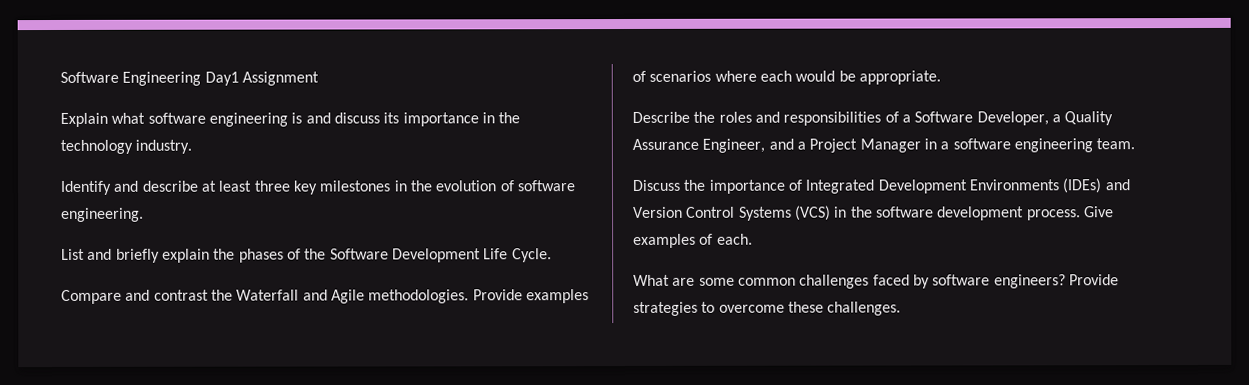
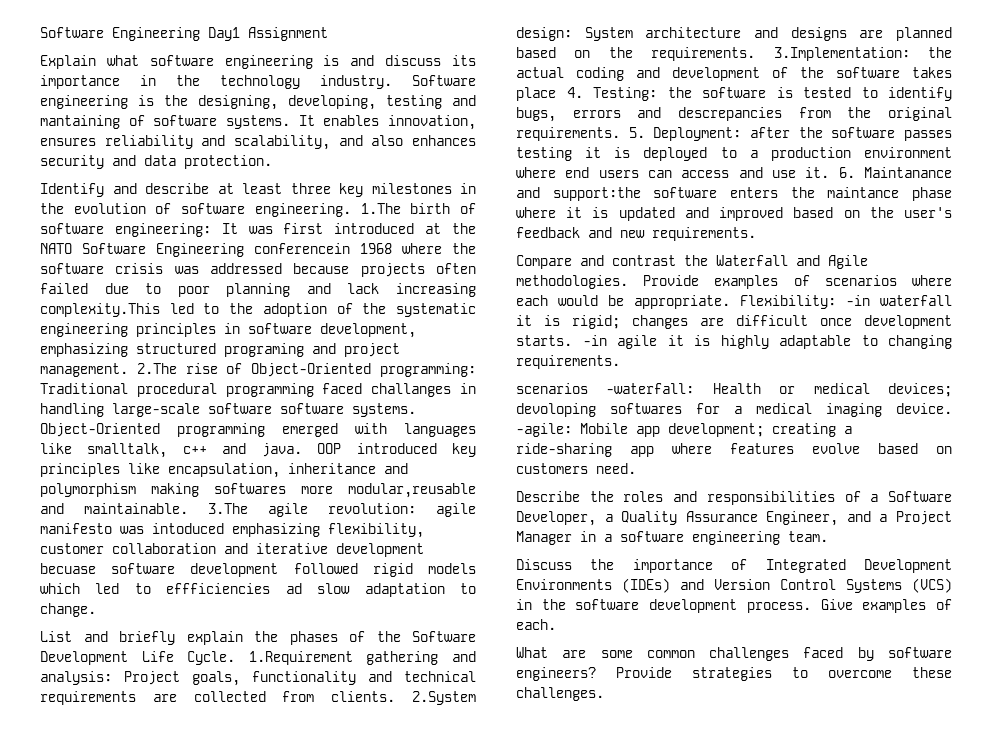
+ Software engineering is the designing, developing, testing and mantaining of software systems. It enables innovation, ensures reliability and scalability, and also enhances security and data protection.
+ 1.The birth of software engineering: It was first introduced at the NATO Software Engineering conferencein 1968 where the software crisis was addressed because projects often failed due to poor planning and lack increasing complexity.This led to the adoption of the systematic engineering principles in software development, emphasizing structured programing and project management. 2.The rise of Object-Oriented programming: Traditional procedural programming faced challanges in handling large-scale software software systems. Object-Oriented programming emerged with languages like smalltalk, c++ and java. OOP introduced key principles like encapsulation, inheritance and polymorphism making softwares more modular,reusable and maintainable. 3.The agile revolution: agile manifesto was intoduced emphasizing flexibility, customer collaboration and iterative development becuase software development followed rigid models which led to effficiencies ad slow adaptation to change.
+ 1.Requirement gathering and analysis: Project goals, functionality and technical requirements are collected from clients. 2.System design: System architecture and designs are planned based on the requirements. 3.Implementation: the actual coding and development of the software takes place 4. Testing: the software is tested to identify bugs, errors and descrepancies from the original requirements. 5. Deployment: after the software passes testing it is deployed to a production environment where end users can access and use it. 6. Maintanance and support:the software enters the maintance phase where it is updated and improved based on the user's feedback and new requirements.
+ Flexibility: -in waterfall it is rigid; changes are difficult once development starts. -in agile it is highly adaptable to changing requirements.
+ scenarios -waterfall: Health or medical devices; devoloping softwares for a medical imaging device. -agile: Mobile app development; creating a ride-sharing app where features evolve based on customers need.

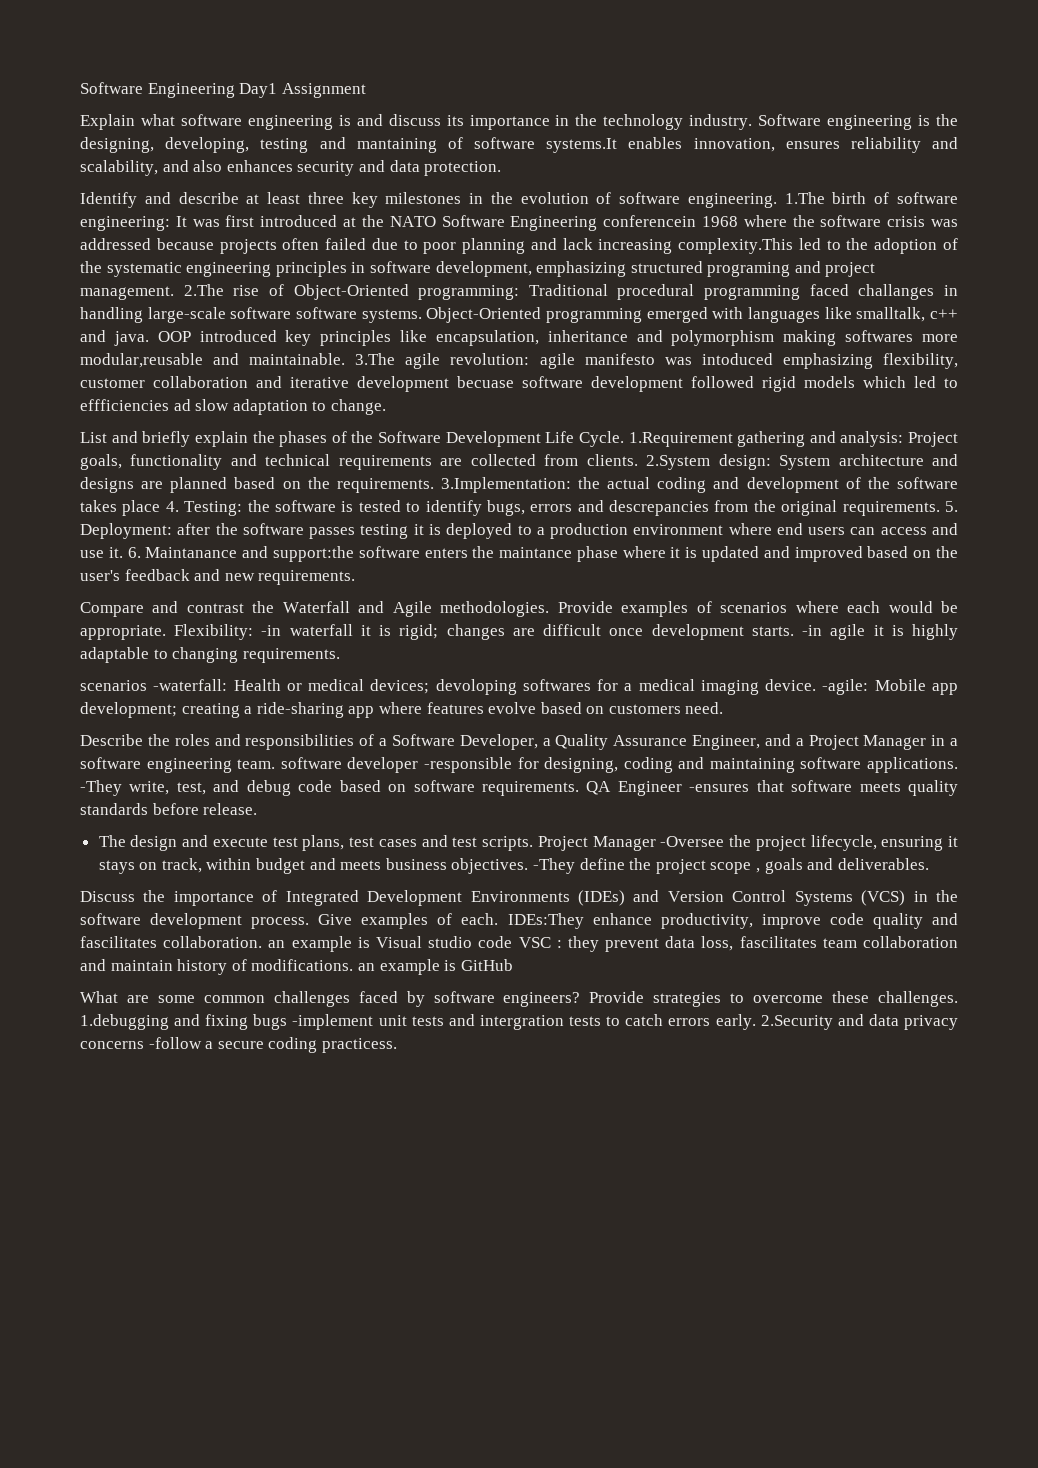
- Software engineering is the designing, developing, testing and mantaining of software systems. It enables innovation, ensures reliability and scalability, and also enhances security and data protection.
+ Software engineering is the designing, developing, testing and mantaining of software systems.It enables innovation, ensures reliability and scalability, and also enhances security and data protection.
- Describe the roles and responsibilities of a Software Developer, a Quality Assurance Engineer, and a Project Manager in a software engineering team.
+ Describe the roles and responsibilities of a Software Developer, a Quality Assurance Engineer, and a Project Manager in a software engineering team. software developer -responsible for designing, coding and maintaining software applications. -They write, test, and debug code based on software requirements. QA Engineer -ensures that software meets quality standards before release.
+ The design and execute test plans, test cases and test scripts. Project Manager -Oversee the project lifecycle, ensuring it stays on track, within budget and meets business objectives. -They define the project scope , goals and deliverables.
+ IDEs:They enhance productivity, improve code quality and fascilitates collaboration. an example is Visual studio code VSC : they prevent data loss, fascilitates team collaboration and maintain history of modifications. an example is GitHub
+ 1.debugging and fixing bugs -implement unit tests and intergration tests to catch errors early. 2.Security and data privacy concerns -follow a secure coding practicess.

